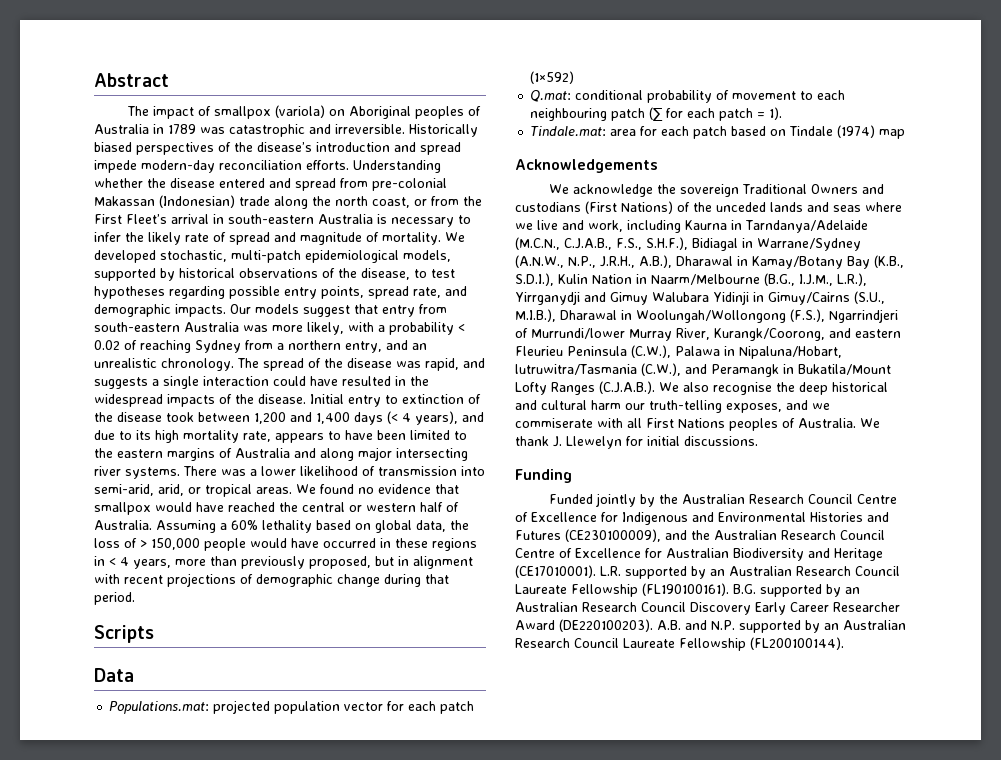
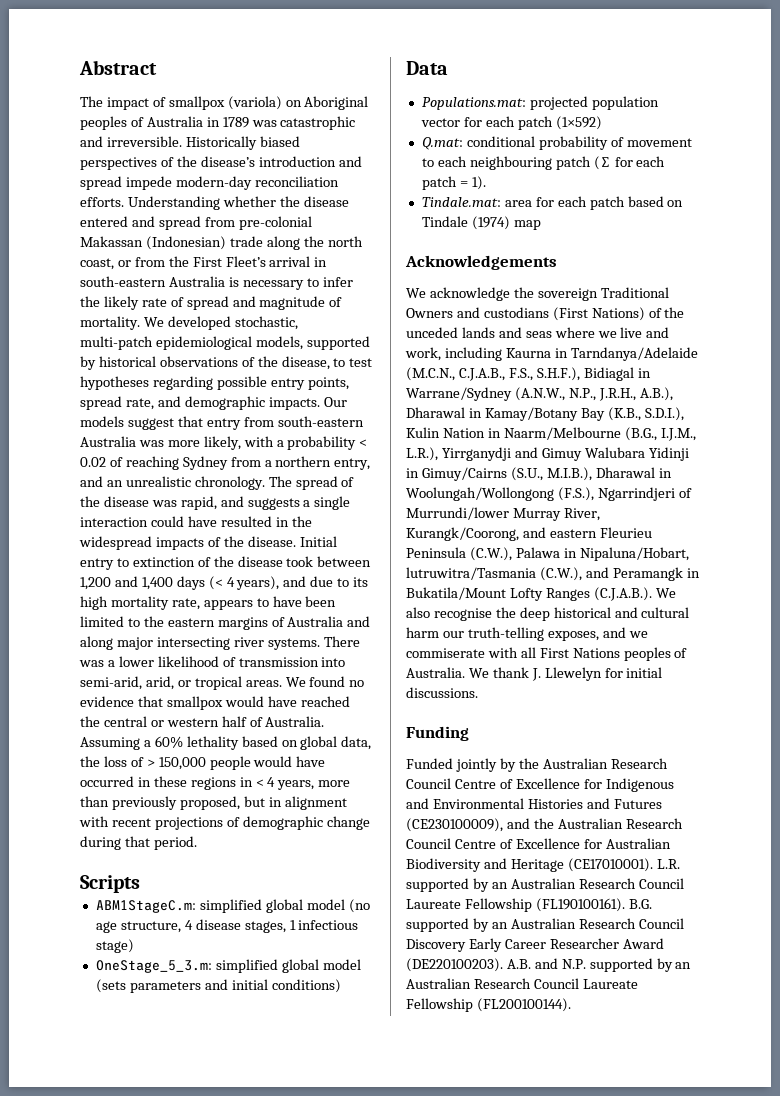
+ ABM1StageC.m: simplified global model (no age structure, 4 disease stages, 1 infectious stage)
+ OneStage_5_3.m: simplified global model (sets parameters and initial conditions)

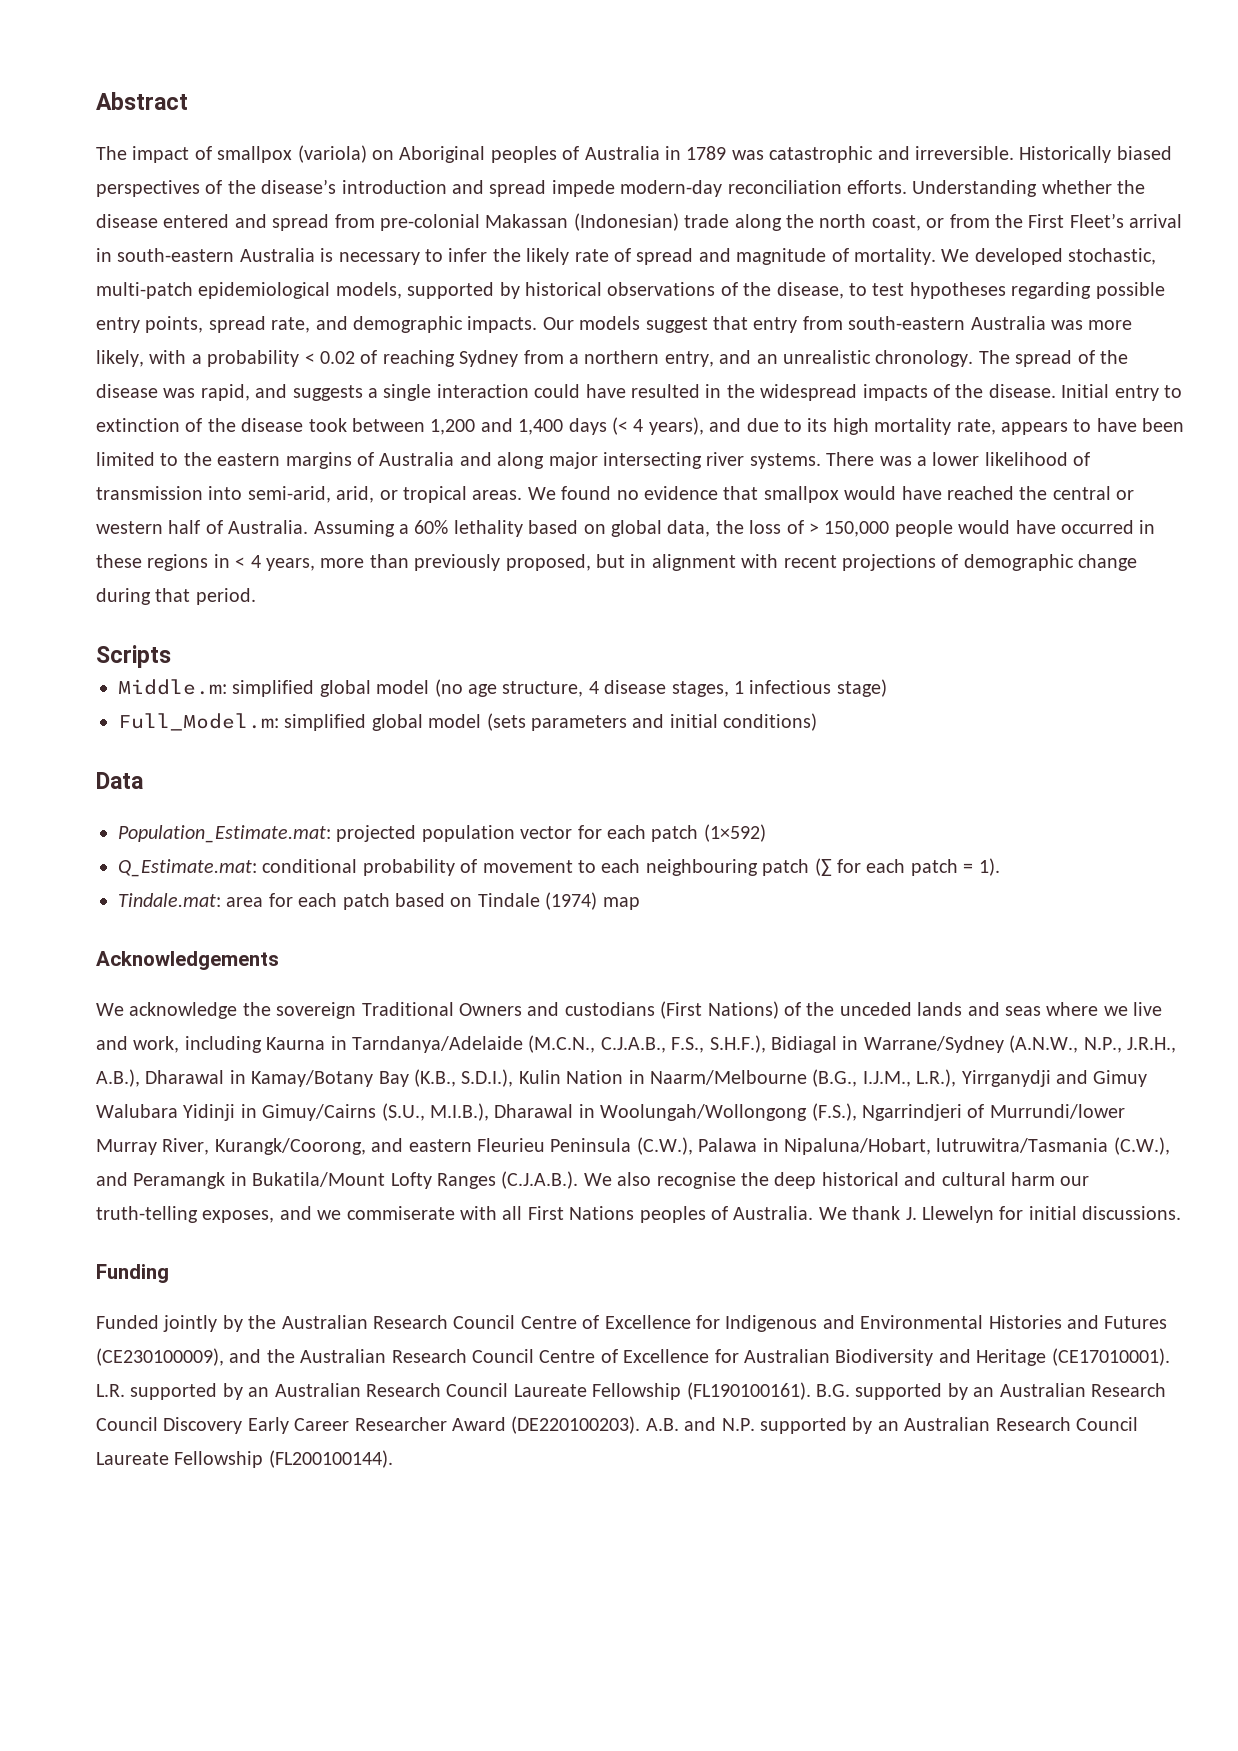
- ABM1StageC.m: simplified global model (no age structure, 4 disease stages, 1 infectious stage)
+ Middle.m: simplified global model (no age structure, 4 disease stages, 1 infectious stage)
- OneStage_5_3.m: simplified global model (sets parameters and initial conditions)
+ Full_Model.m: simplified global model (sets parameters and initial conditions)
- Populations.mat: projected population vector for each patch (1×592)
+ Population_Estimate.mat: projected population vector for each patch (1×592)
- Q.mat: conditional probability of movement to each neighbouring patch (∑ for each patch = 1).
+ Q_Estimate.mat: conditional probability of movement to each neighbouring patch (∑ for each patch = 1).

